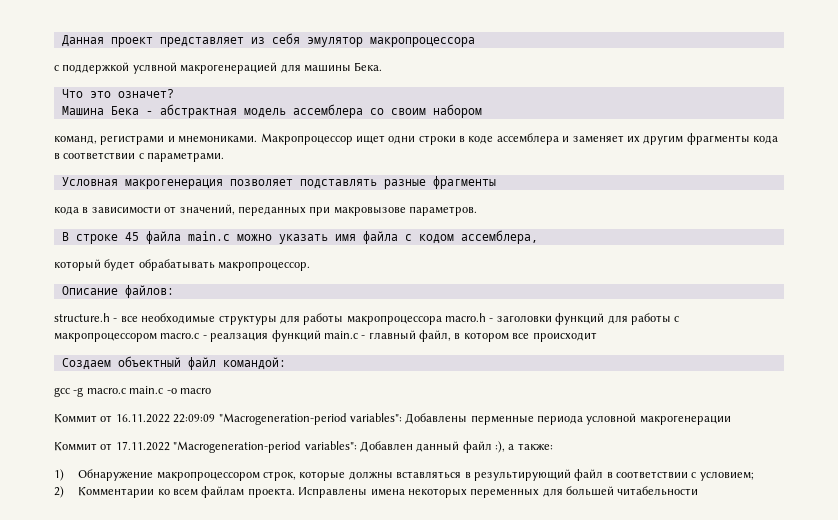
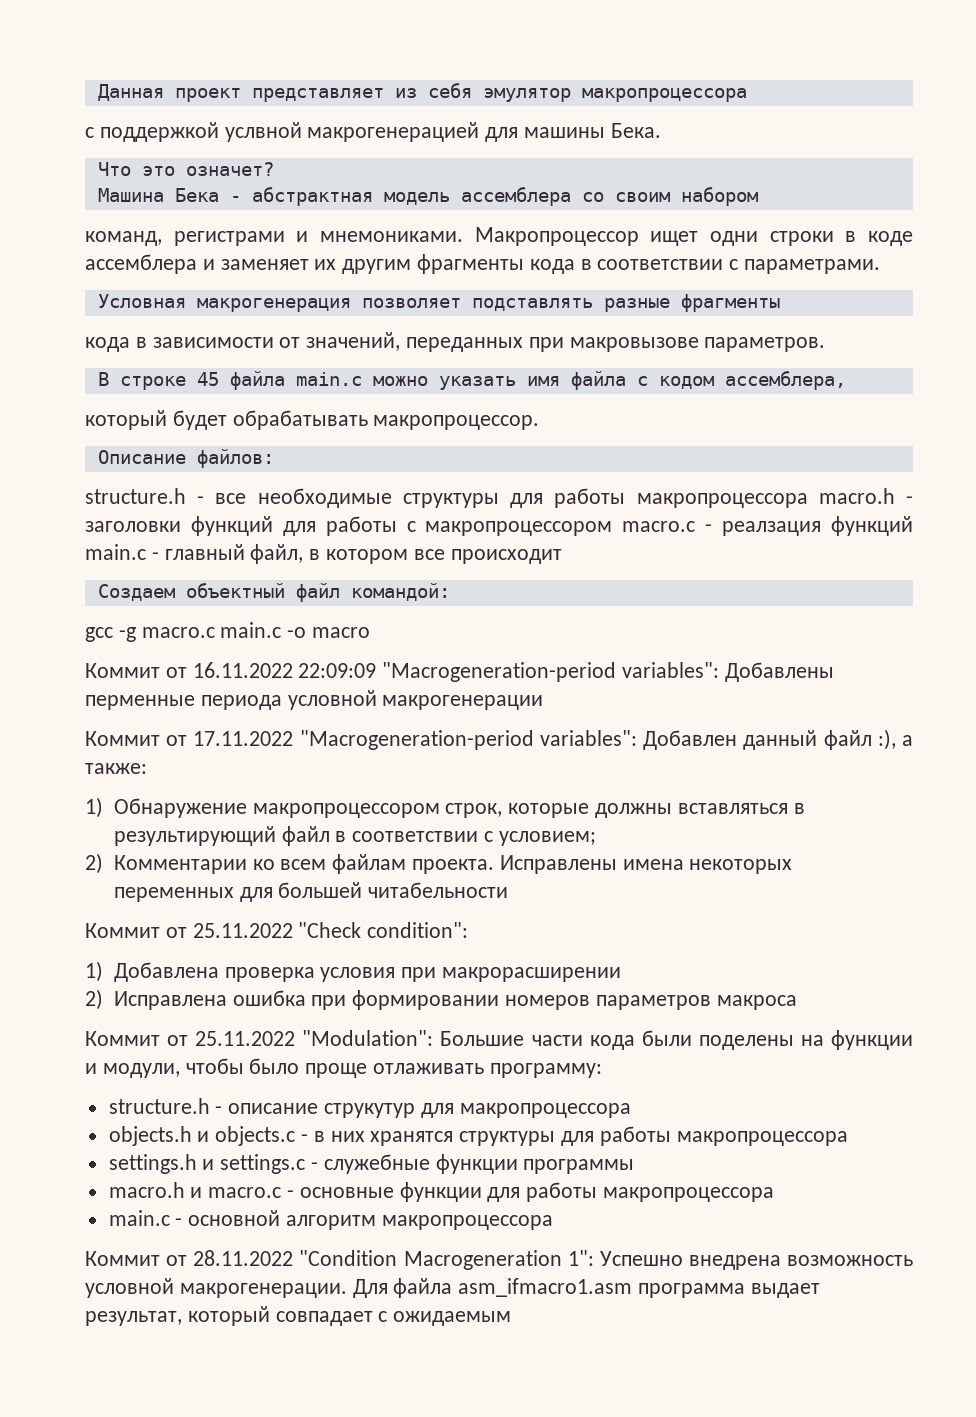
+ Коммит от 25.11.2022 "Check condition":
+ 1) Добавлена проверка условия при макрорасширении
+ 2) Исправлена ошибка при формировании номеров параметров макроса
+ Коммит от 25.11.2022 "Modulation": Большие части кода были поделены на функции и модули, чтобы было проще отлаживать программу:
+ structure.h - описание струкутур для макропроцессора
+ objects.h и objects.c - в них хранятся структуры для работы макропроцессора
+ settings.h и settings.c - служебные функции программы
+ macro.h и macro.c - основные функции для работы макропроцессора
+ main.c - основной алгоритм макропроцессора
+ Коммит от 28.11.2022 "Condition Macrogeneration 1": Успешно внедрена возможность условной макрогенерации. Для файла asm_ifmacro1.asm программа выдает результат, который совпадает с ожидаемым

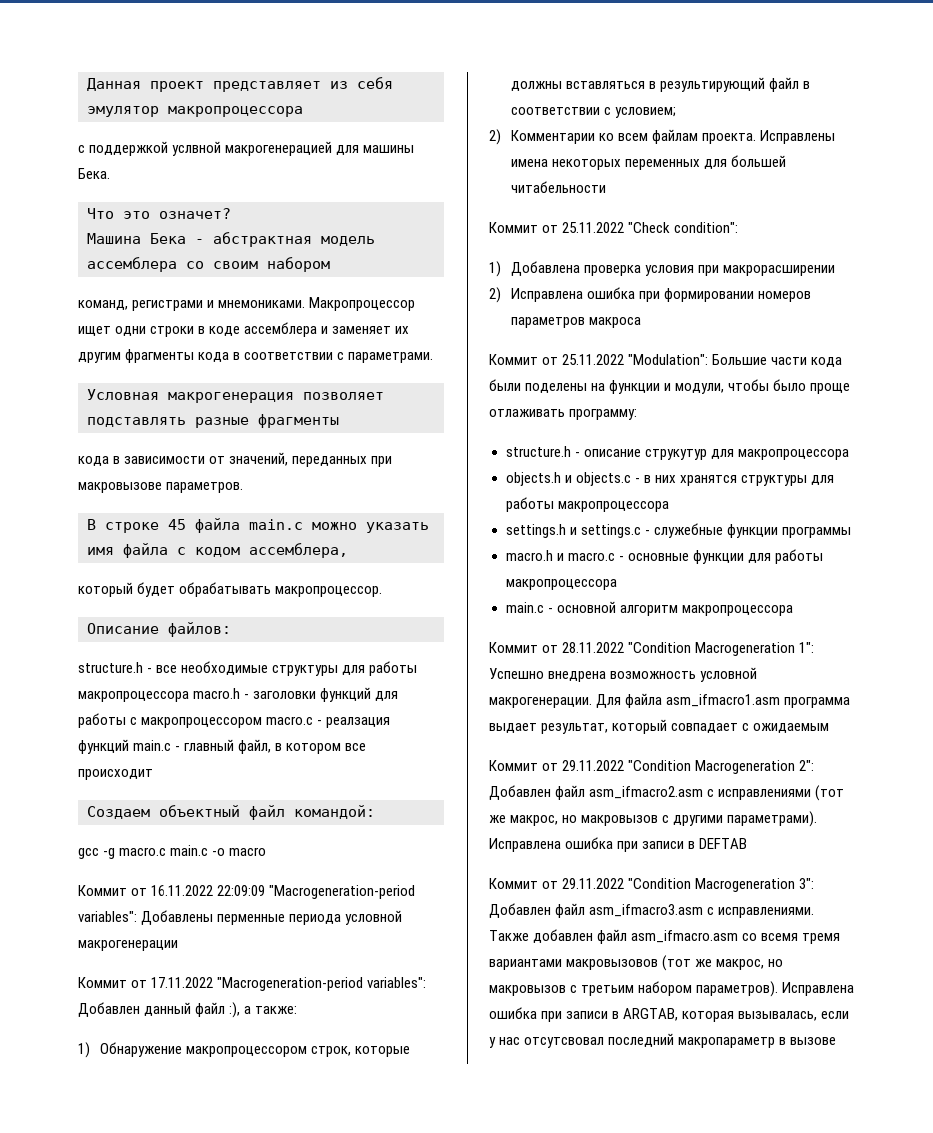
+ Коммит от 29.11.2022 "Condition Macrogeneration 2": Добавлен файл asm_ifmacro2.asm с исправлениями (тот же макрос, но макровызов с другими параметрами). Исправлена ошибка при записи в DEFTAB
+ Коммит от 29.11.2022 "Condition Macrogeneration 3": Добавлен файл asm_ifmacro3.asm с исправлениями. Также добавлен файл asm_ifmacro.asm со всемя тремя вариантами макровызовов (тот же макрос, но макровызов с третьим набором параметров). Исправлена ошибка при записи в ARGTAB, которая вызывалась, если у нас отсутсвовал последний макропараметр в вызове

